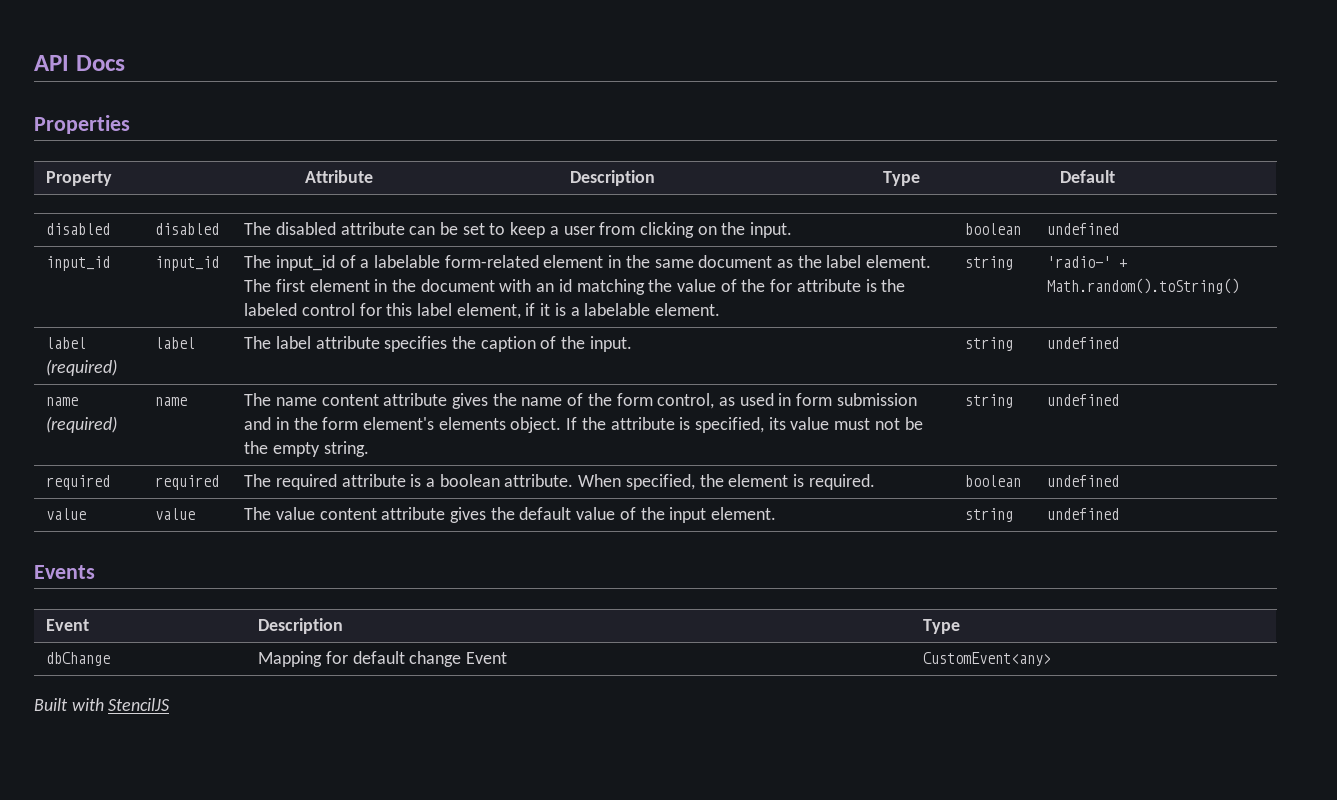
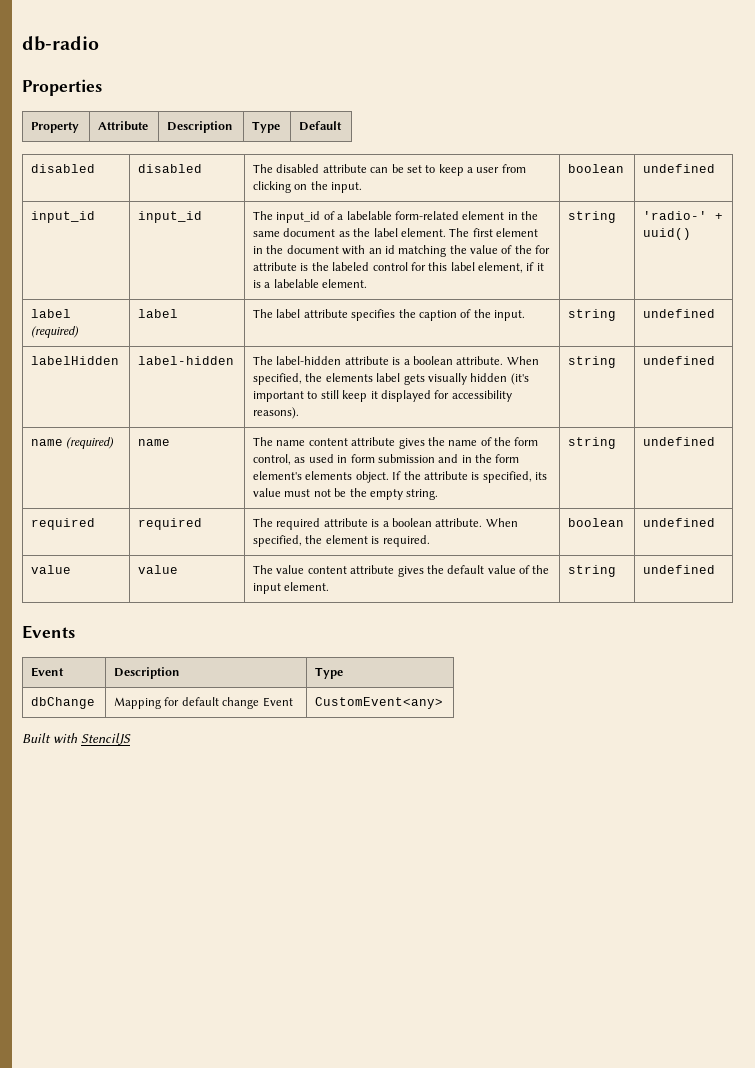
- API Docs
+ db-radio
- 'radio-' + Math.random().toString()
+ 'radio-' + uuid()
+ labelHidden | label-hidden | The label-hidden attribute is a boolean attribute. When specified, the elements label gets visually hidden (it's important to still keep it displayed for accessibility reasons). | string | undefined

